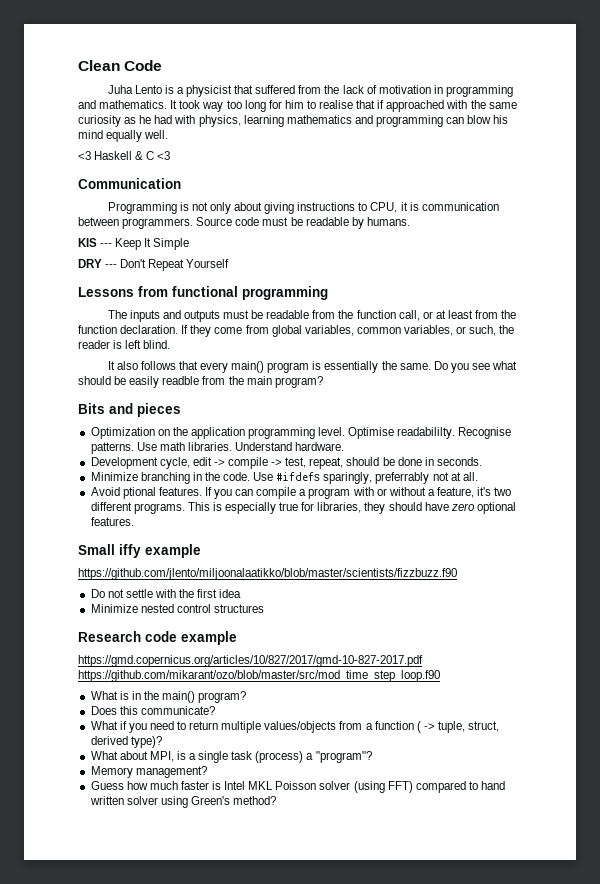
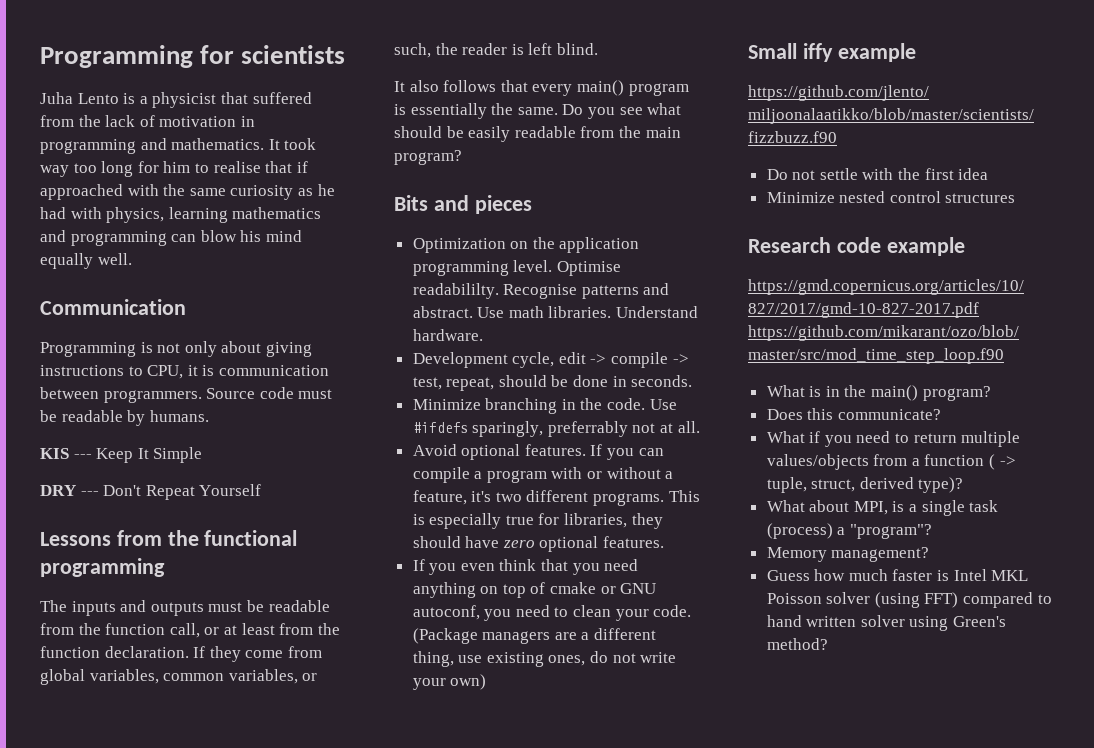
- Clean Code
+ Programming for scientists
- <3 Haskell & C <3
- Lessons from functional programming
+ Lessons from the functional programming
- Do you see what should be easily readble from the main program?
+ Do you see what should be easily readable from the main program?
- Recognise patterns.
+ Recognise patterns and abstract.
- Avoid ptional features.
+ Avoid optional features.
+ If you even think that you need anything on top of cmake or GNU autoconf, you need to clean your code. (Package managers are a different thing, use existing ones, do not write your own)

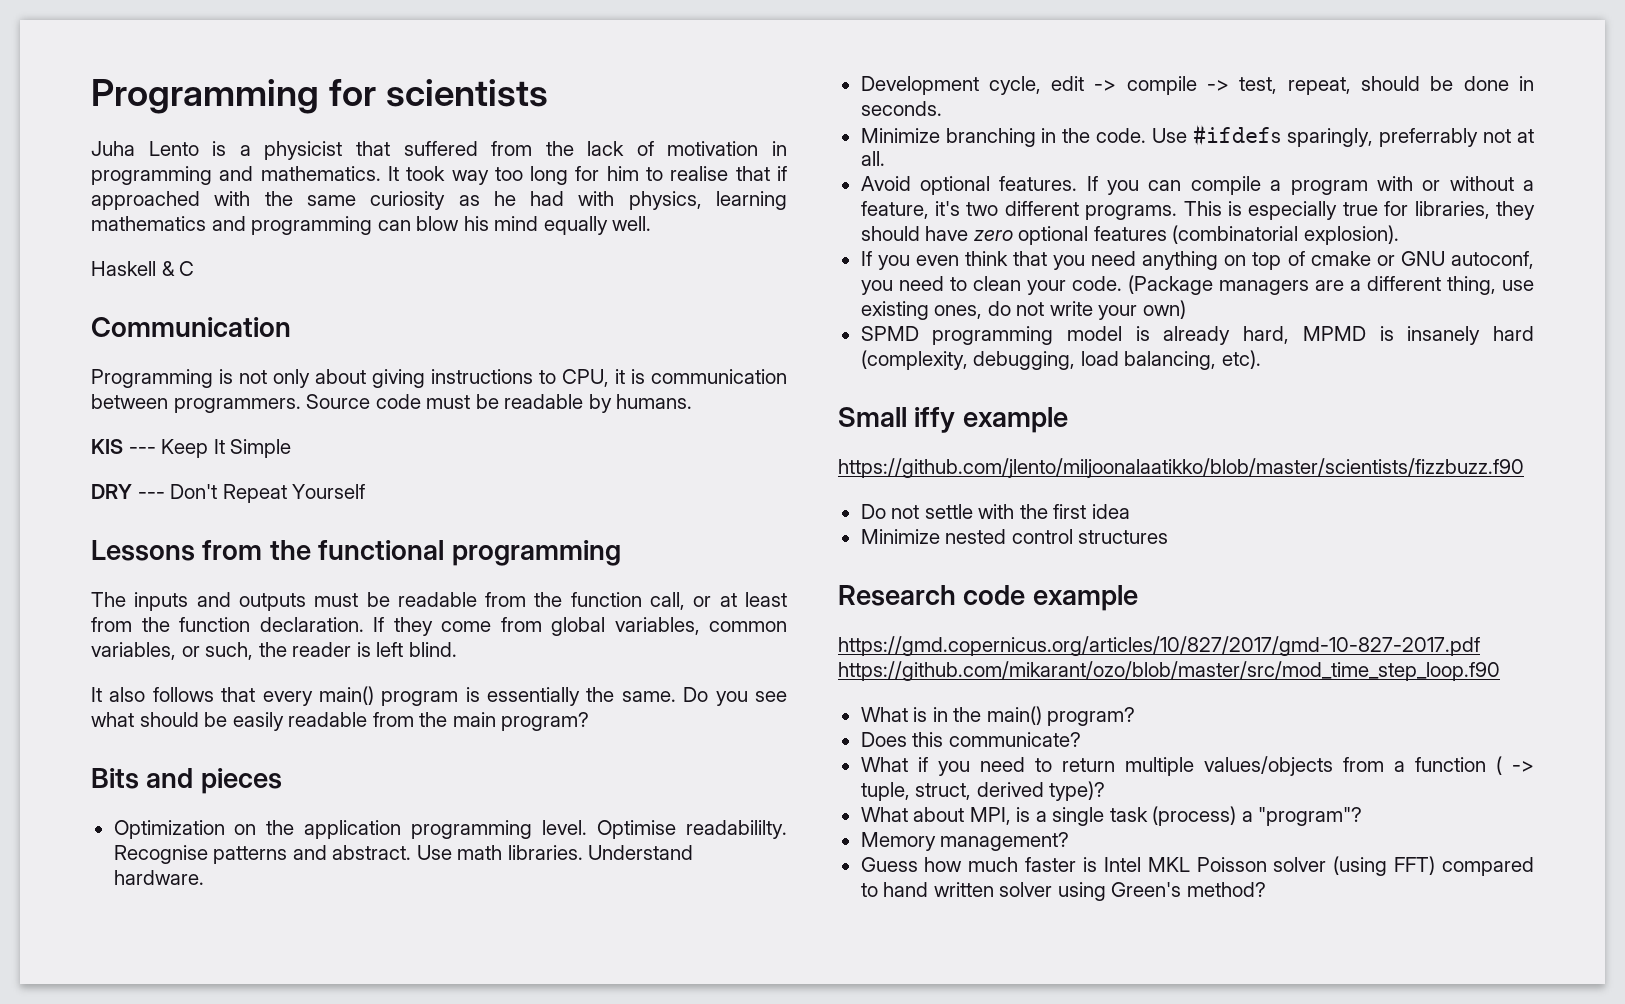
+ Haskell & C
- This is especially true for libraries, they should have zero optional features.
+ This is especially true for libraries, they should have zero optional features (combinatorial explosion).
+ SPMD programming model is already hard, MPMD is insanely hard (complexity, debugging, load balancing, etc).

